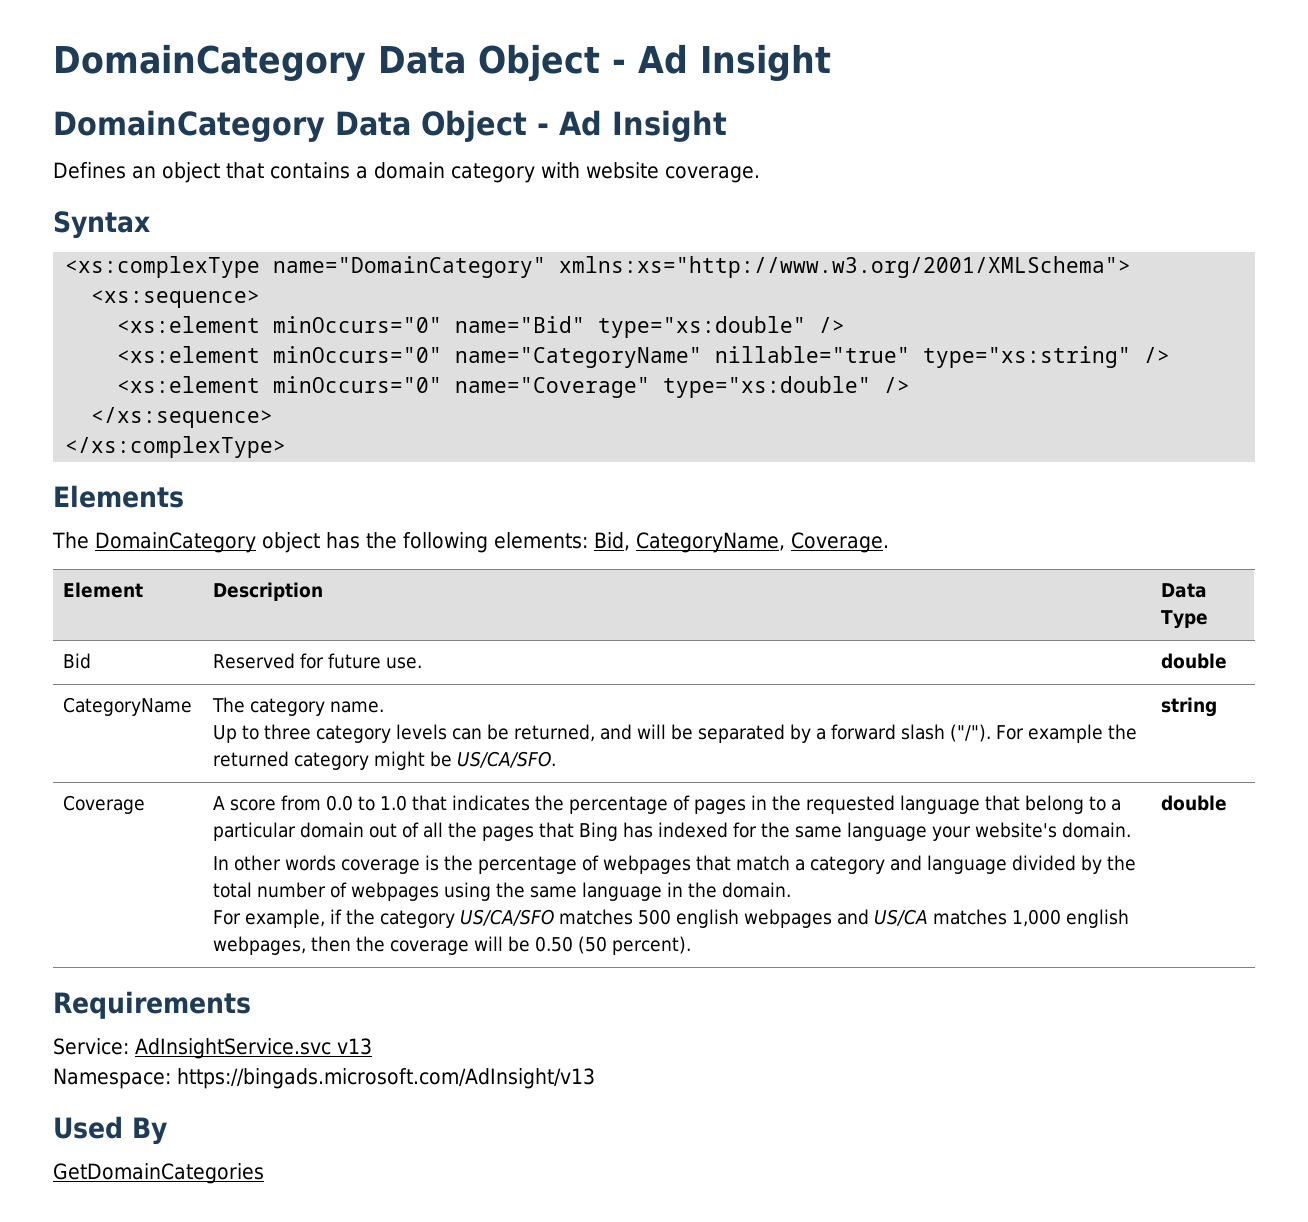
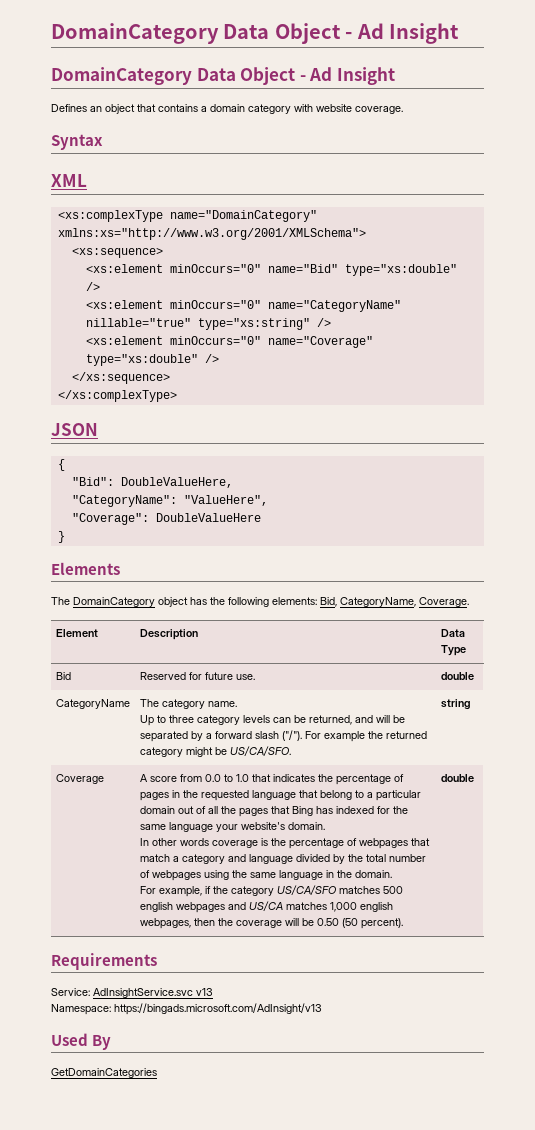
+ XML
+ JSON
+ {
+ "Bid": DoubleValueHere,
+ "CategoryName": "ValueHere",
+ "Coverage": DoubleValueHere
+ }

